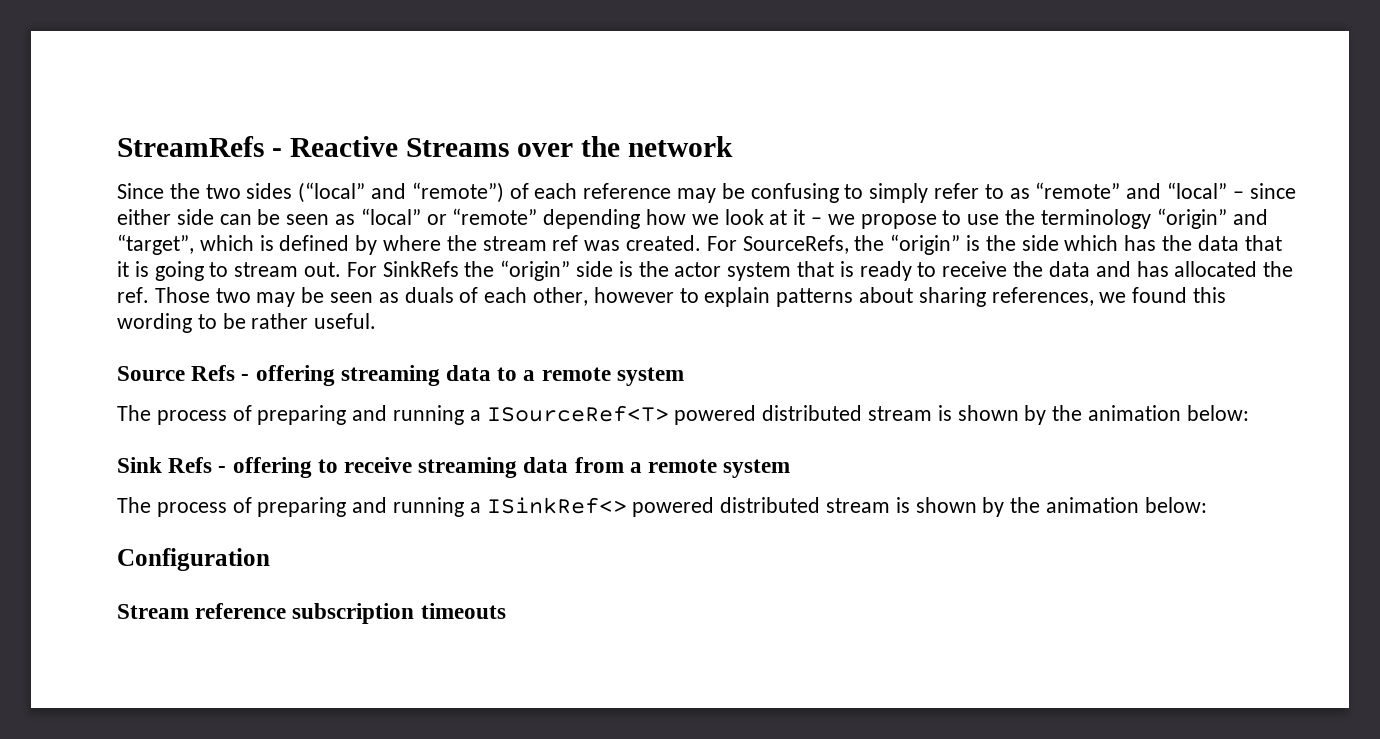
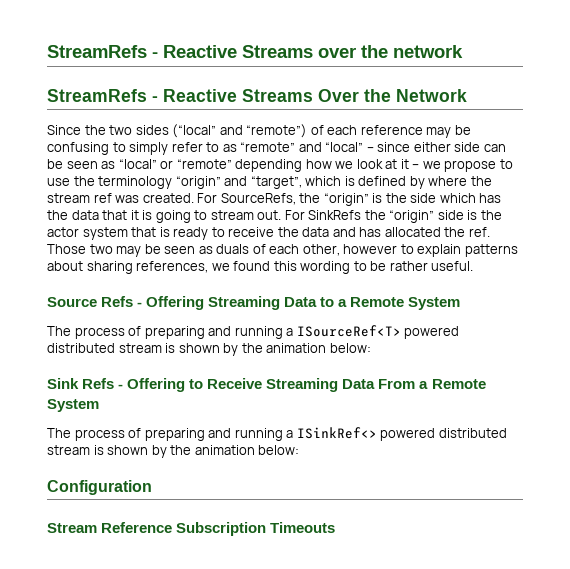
+ StreamRefs - Reactive Streams Over the Network
- Source Refs - offering streaming data to a remote system
+ Source Refs - Offering Streaming Data to a Remote System
- Sink Refs - offering to receive streaming data from a remote system
+ Sink Refs - Offering to Receive Streaming Data From a Remote System
- Stream reference subscription timeouts
+ Stream Reference Subscription Timeouts

